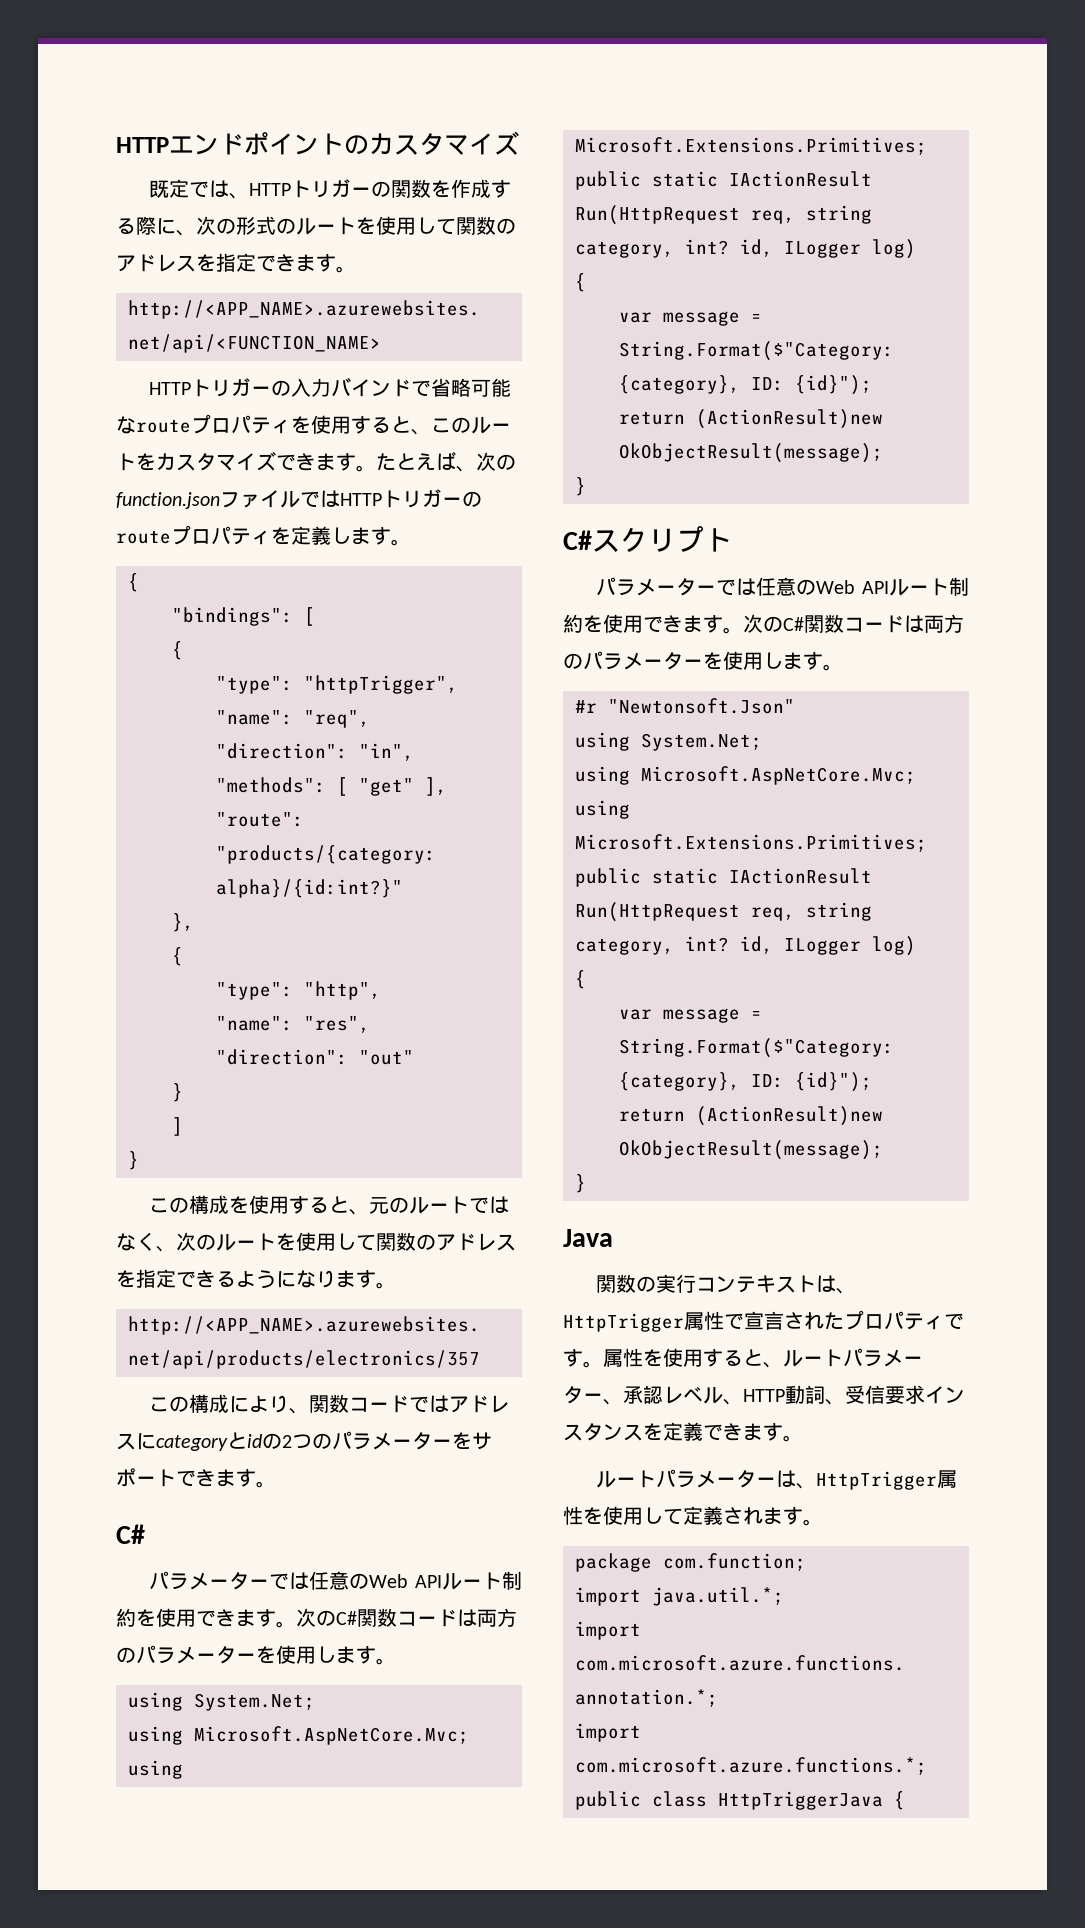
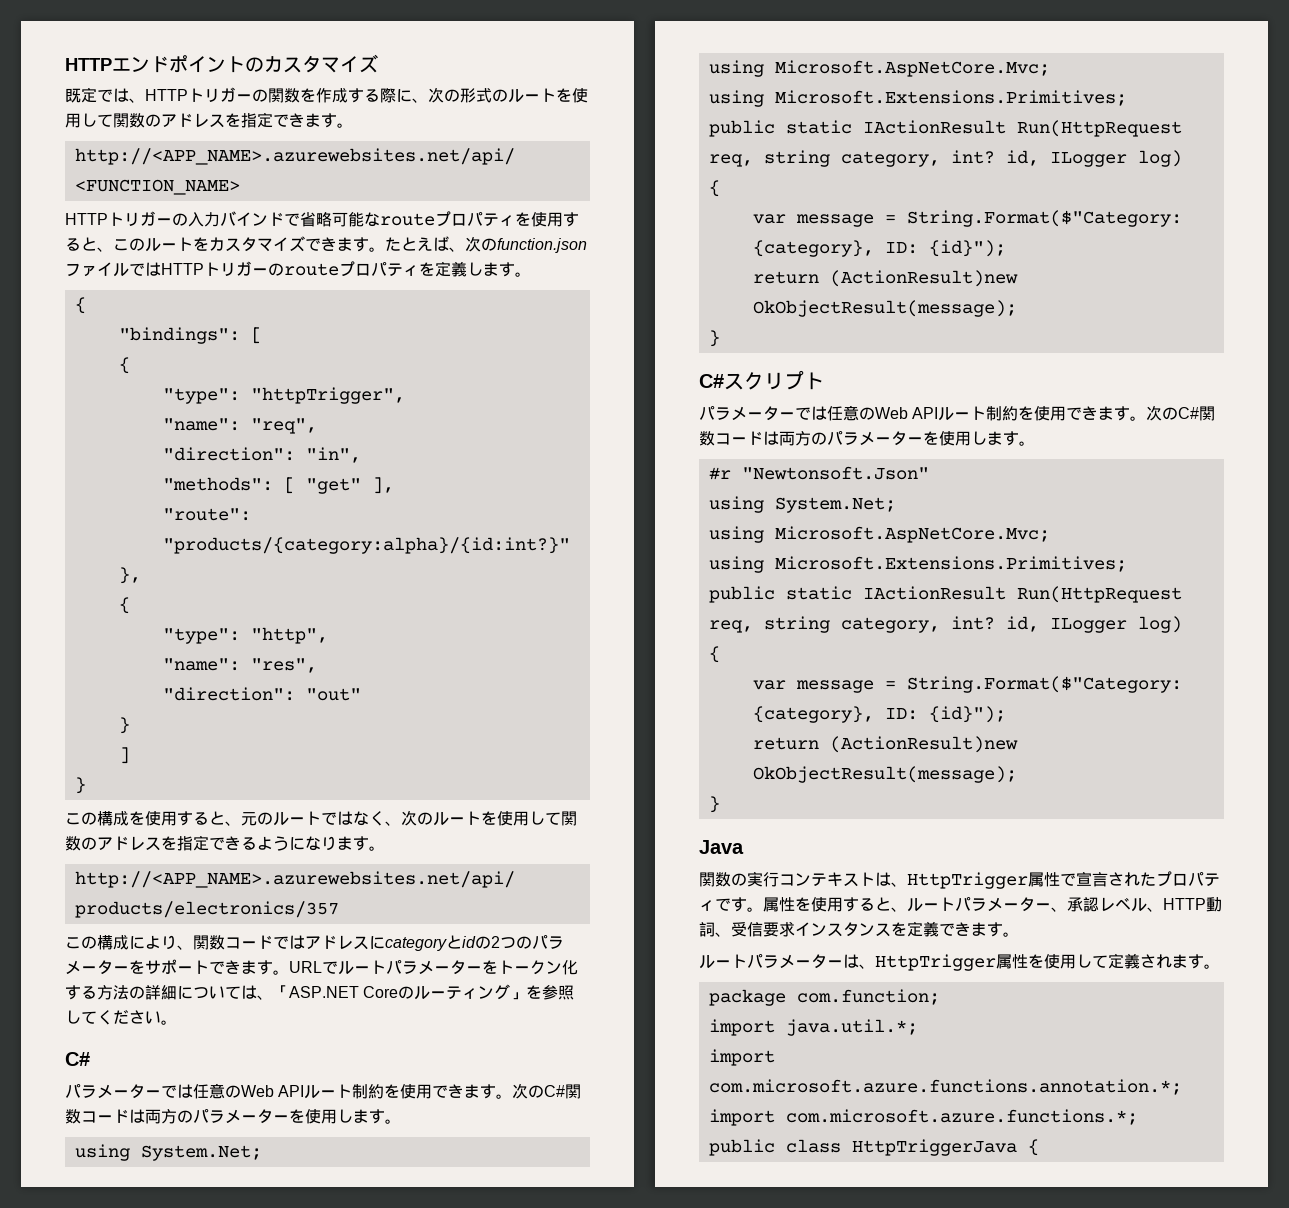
+ URLでルートパラメーターをトークン化する方法の詳細については、「ASP.NET Coreのルーティング」を参照してください。

